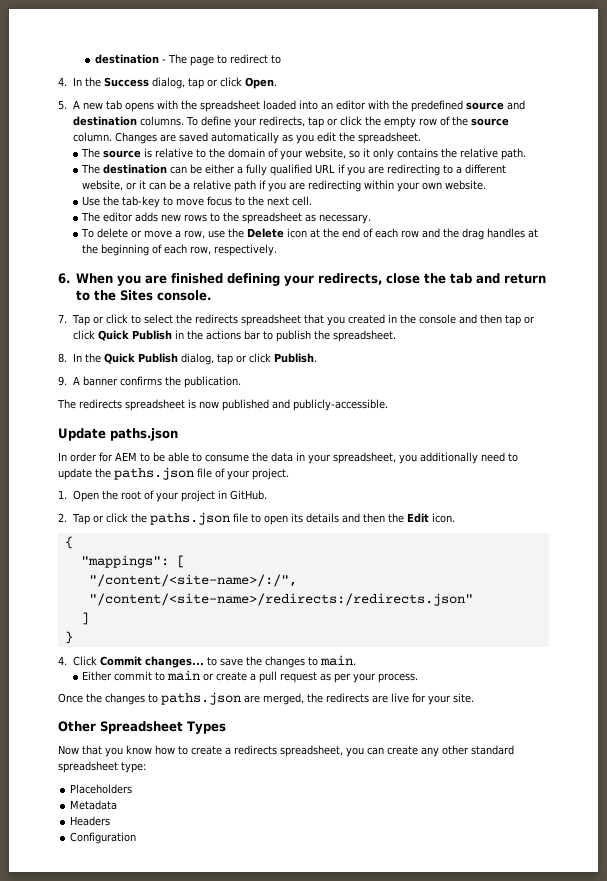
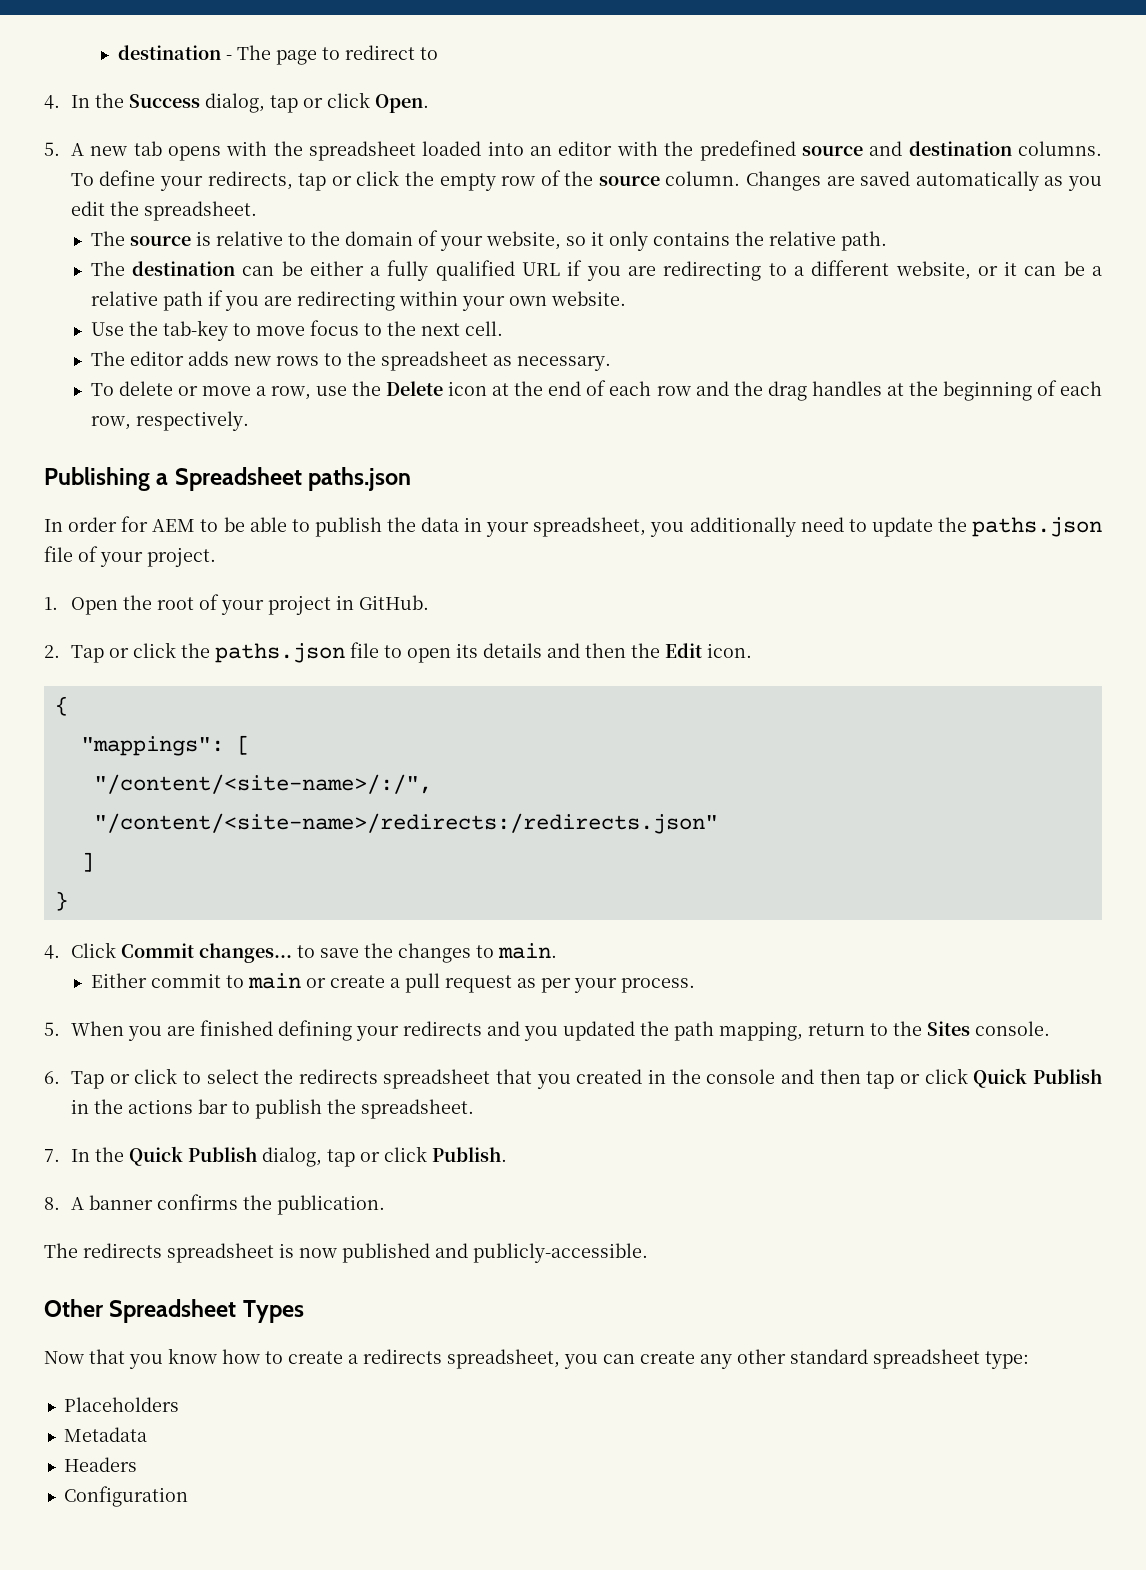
- 6. When you are finished defining your redirects, close the tab and return to the Sites console.
- 7. Tap or click to select the redirects spreadsheet that you created in the console and then tap or click Quick Publish in the actions bar to publish the spreadsheet.
- 8. In the Quick Publish dialog, tap or click Publish.
- 9. A banner confirms the publication.
- The redirects spreadsheet is now published and publicly-accessible.
- Update paths.json
+ Publishing a Spreadsheet paths.json
- In order for AEM to be able to consume the data in your spreadsheet, you additionally need to update the paths.json file of your project.
+ In order for AEM to be able to publish the data in your spreadsheet, you additionally need to update the paths.json file of your project.
- Once the changes to paths.json are merged, the redirects are live for your site.
+ 5. When you are finished defining your redirects and you updated the path mapping, return to the Sites console.
+ 6. Tap or click to select the redirects spreadsheet that you created in the console and then tap or click Quick Publish in the actions bar to publish the spreadsheet.
+ 7. In the Quick Publish dialog, tap or click Publish.
+ 8. A banner confirms the publication.
+ The redirects spreadsheet is now published and publicly-accessible.

